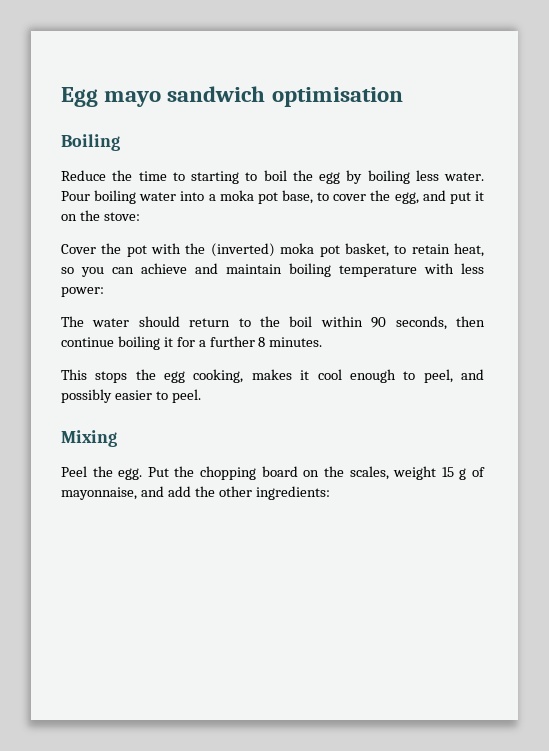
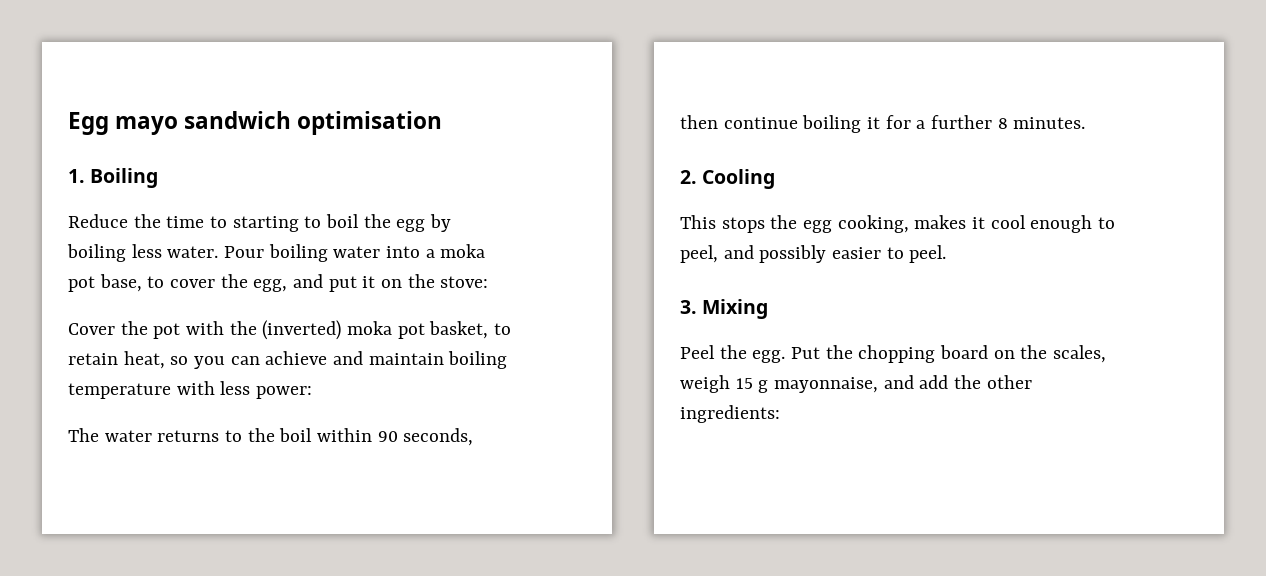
- Boiling
+ 1. Boiling
- The water should return to the boil within 90 seconds, then continue boiling it for a further 8 minutes.
+ The water returns to the boil within 90 seconds, then continue boiling it for a further 8 minutes.
+ 2. Cooling
- Mixing
+ 3. Mixing
- Put the chopping board on the scales, weight 15 g of mayonnaise, and add the other ingredients:
+ Put the chopping board on the scales, weigh 15 g mayonnaise, and add the other ingredients:

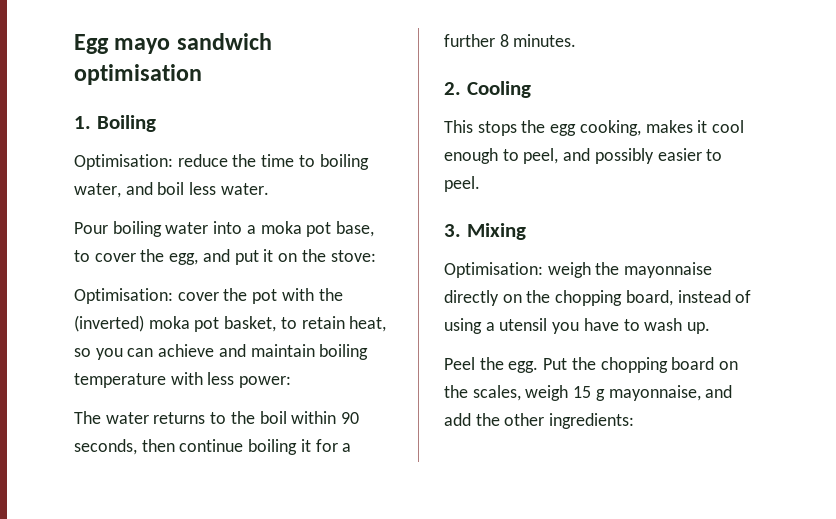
- Reduce the time to starting to boil the egg by boiling less water. Pour boiling water into a moka pot base, to cover the egg, and put it on the stove:
+ Optimisation: reduce the time to boiling water, and boil less water.
+ Pour boiling water into a moka pot base, to cover the egg, and put it on the stove:
- Cover the pot with the (inverted) moka pot basket, to retain heat, so you can achieve and maintain boiling temperature with less power:
+ Optimisation: cover the pot with the (inverted) moka pot basket, to retain heat, so you can achieve and maintain boiling temperature with less power:
+ Optimisation: weigh the mayonnaise directly on the chopping board, instead of using a utensil you have to wash up.

